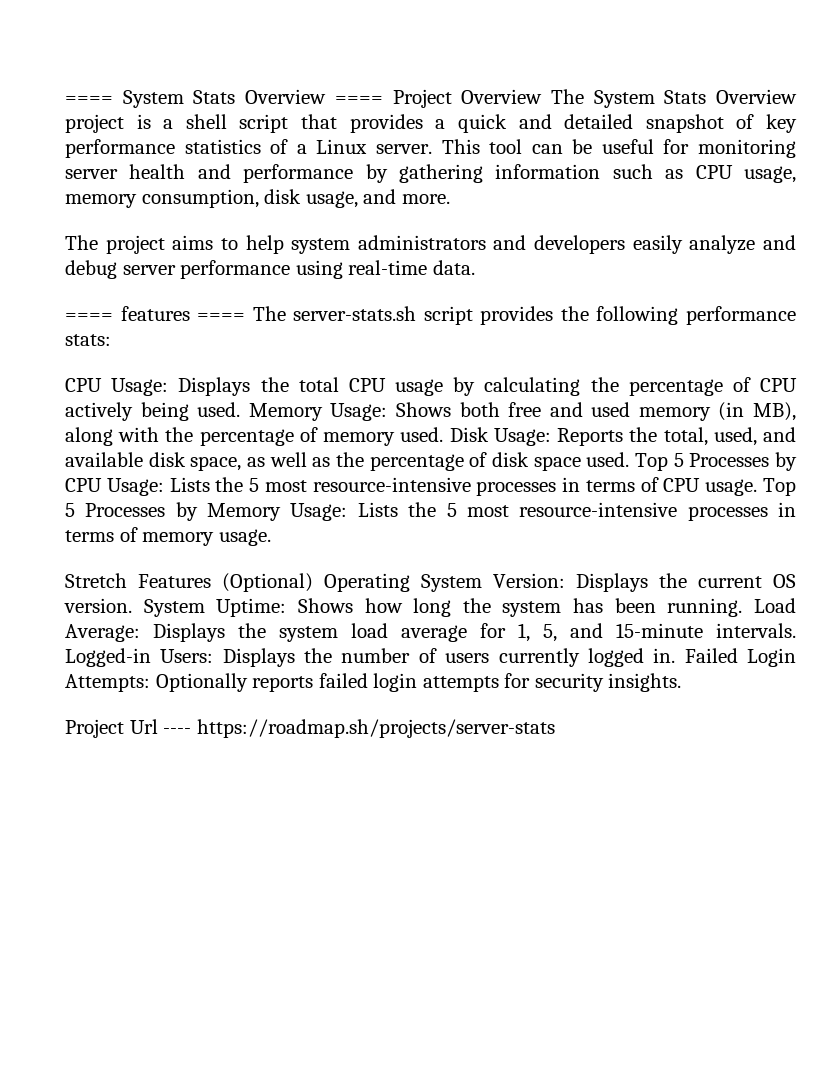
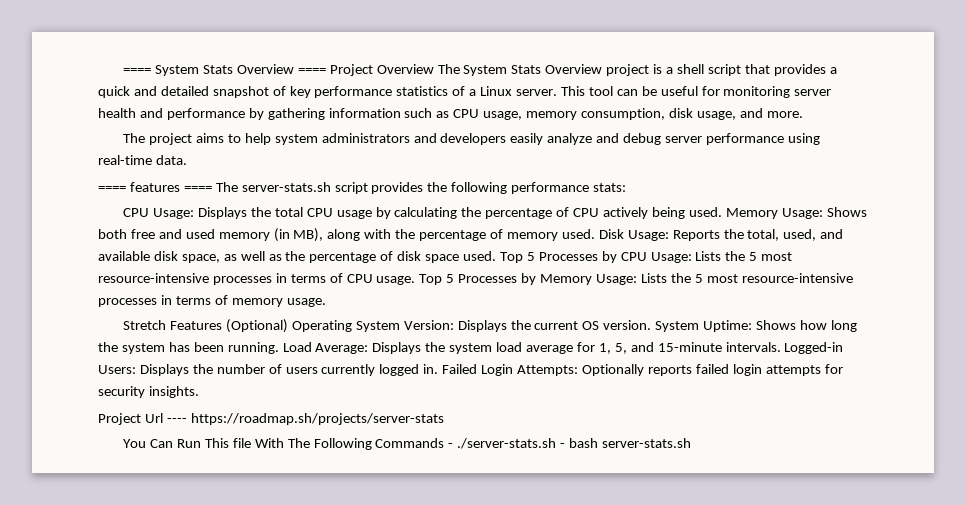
+ You Can Run This file With The Following Commands - ./server-stats.sh - bash server-stats.sh

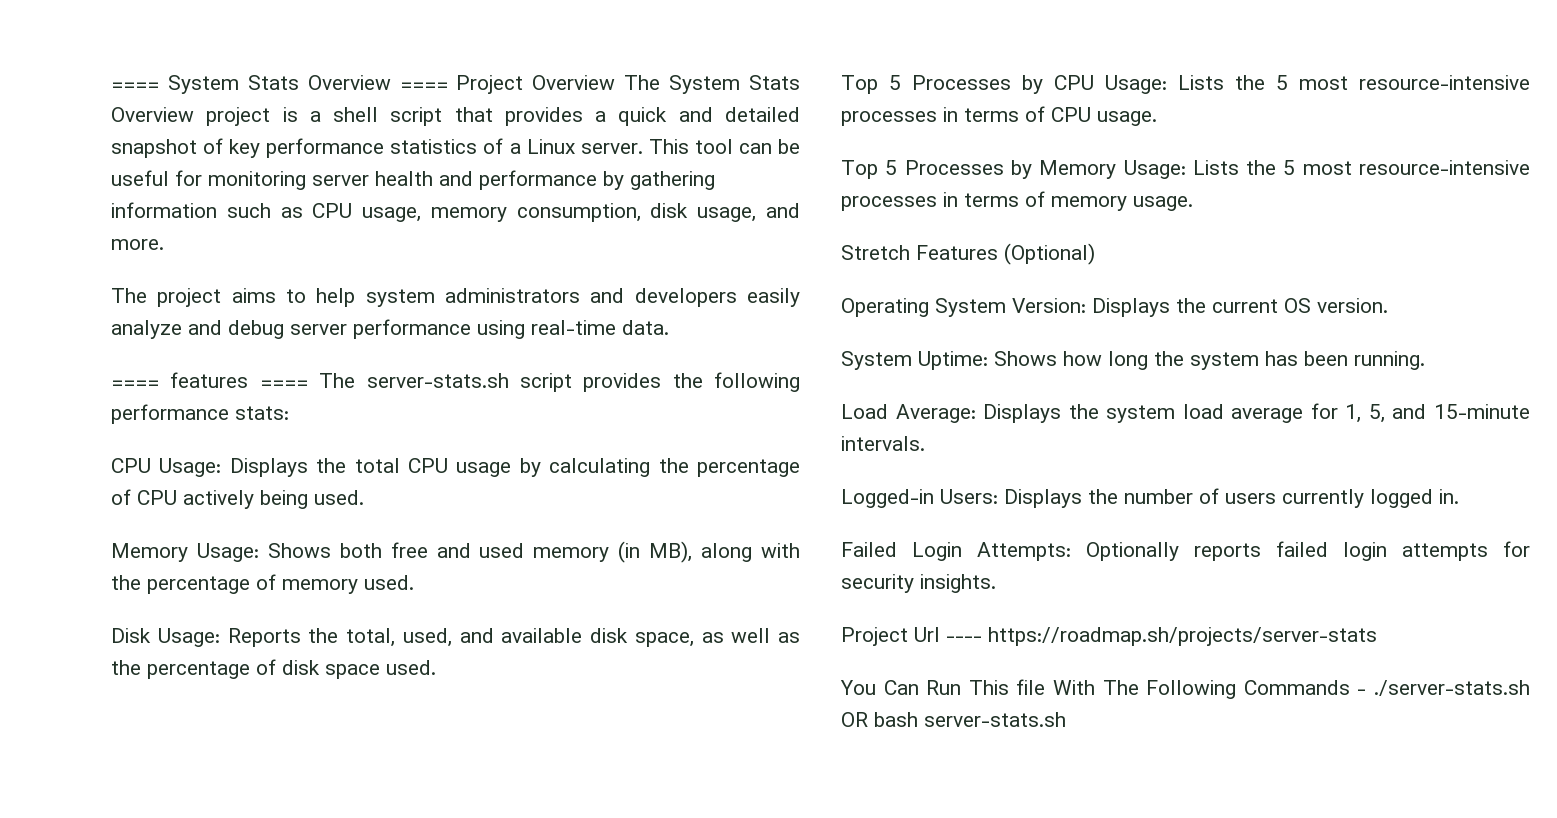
- Displays the total CPU usage by calculating the percentage of CPU actively being used. Memory Usage:
+ Displays the total CPU usage by calculating the percentage of CPU actively being used.
+ Memory Usage:
- Shows both free and used memory (in MB), along with the percentage of memory used. Disk Usage:
+ Shows both free and used memory (in MB), along with the percentage of memory used.
+ Disk Usage:
- Reports the total, used, and available disk space, as well as the percentage of disk space used. Top 5 Processes by CPU Usage:
+ Reports the total, used, and available disk space, as well as the percentage of disk space used.
+ Top 5 Processes by CPU Usage:
- Lists the 5 most resource-intensive processes in terms of CPU usage. Top 5 Processes by Memory Usage:
+ Lists the 5 most resource-intensive processes in terms of CPU usage.
+ Top 5 Processes by Memory Usage:
- Stretch Features (Optional) Operating System Version: Displays the current OS version. System Uptime: Shows how long the system has been running. Load Average: Displays the system load average for 1, 5, and 15-minute intervals. Logged-in Users: Displays the number of users currently logged in. Failed Login Attempts: Optionally reports failed login attempts for security insights.
+ Stretch Features (Optional)
+ Operating System Version: Displays the current OS version.
+ System Uptime: Shows how long the system has been running.
+ Load Average: Displays the system load average for 1, 5, and 15-minute intervals.
+ Logged-in Users: Displays the number of users currently logged in.
+ Failed Login Attempts: Optionally reports failed login attempts for security insights.
- You Can Run This file With The Following Commands - ./server-stats.sh - bash server-stats.sh
+ You Can Run This file With The Following Commands - ./server-stats.sh OR bash server-stats.sh

